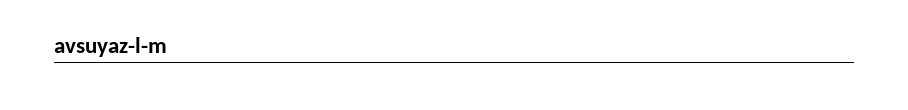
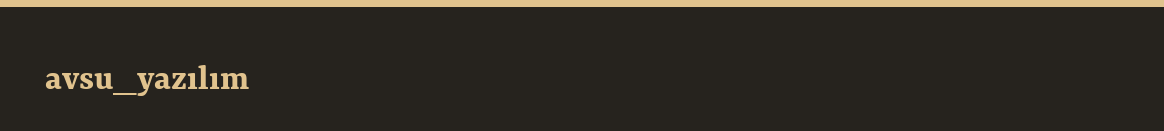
- avsuyaz-l-m
+ avsu_yazılım

